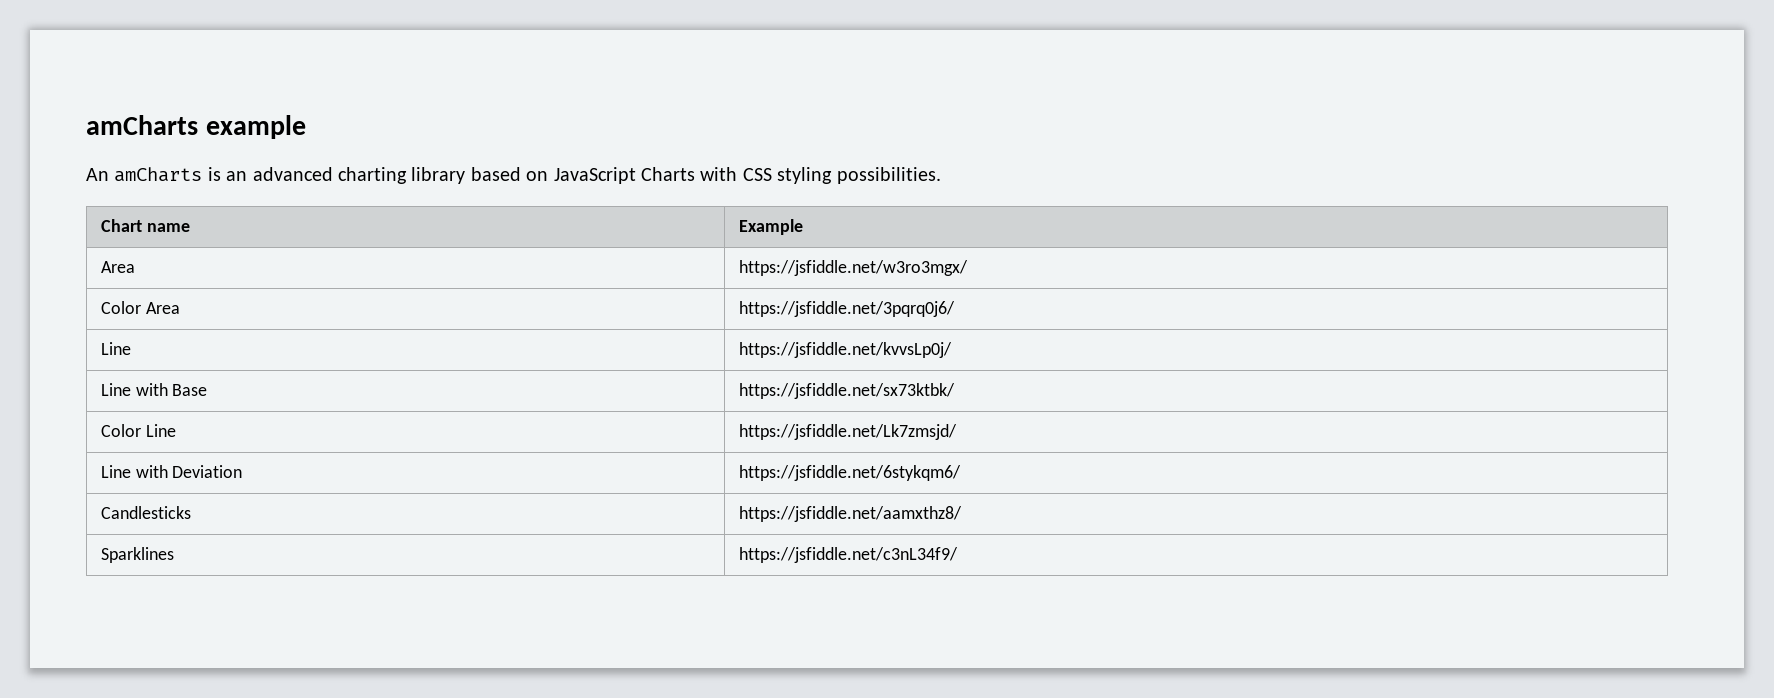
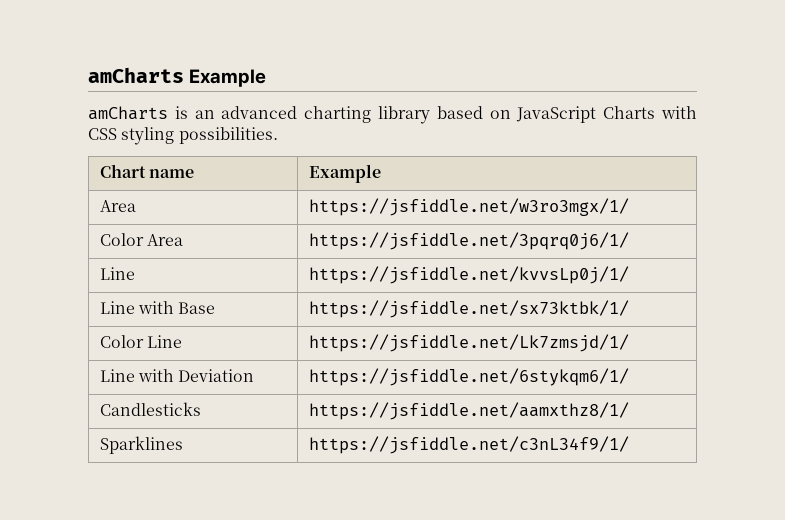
- amCharts example
- An amCharts is an advanced charting library based on JavaScript Charts with CSS styling possibilities.
+ amCharts Example
+ amCharts is an advanced charting library based on JavaScript Charts with CSS styling possibilities.
- Area | https://jsfiddle.net/w3ro3mgx/
+ Area | https://jsfiddle.net/w3ro3mgx/1/
- Color Area | https://jsfiddle.net/3pqrq0j6/
- Line | https://jsfiddle.net/kvvsLp0j/
+ Color Area | https://jsfiddle.net/3pqrq0j6/1/
+ Line | https://jsfiddle.net/kvvsLp0j/1/
- Line with Base | https://jsfiddle.net/sx73ktbk/
+ Line with Base | https://jsfiddle.net/sx73ktbk/1/
- Color Line | https://jsfiddle.net/Lk7zmsjd/
+ Color Line | https://jsfiddle.net/Lk7zmsjd/1/
- Line with Deviation | https://jsfiddle.net/6stykqm6/
+ Line with Deviation | https://jsfiddle.net/6stykqm6/1/
- Candlesticks | https://jsfiddle.net/aamxthz8/
+ Candlesticks | https://jsfiddle.net/aamxthz8/1/
- Sparklines | https://jsfiddle.net/c3nL34f9/
+ Sparklines | https://jsfiddle.net/c3nL34f9/1/

